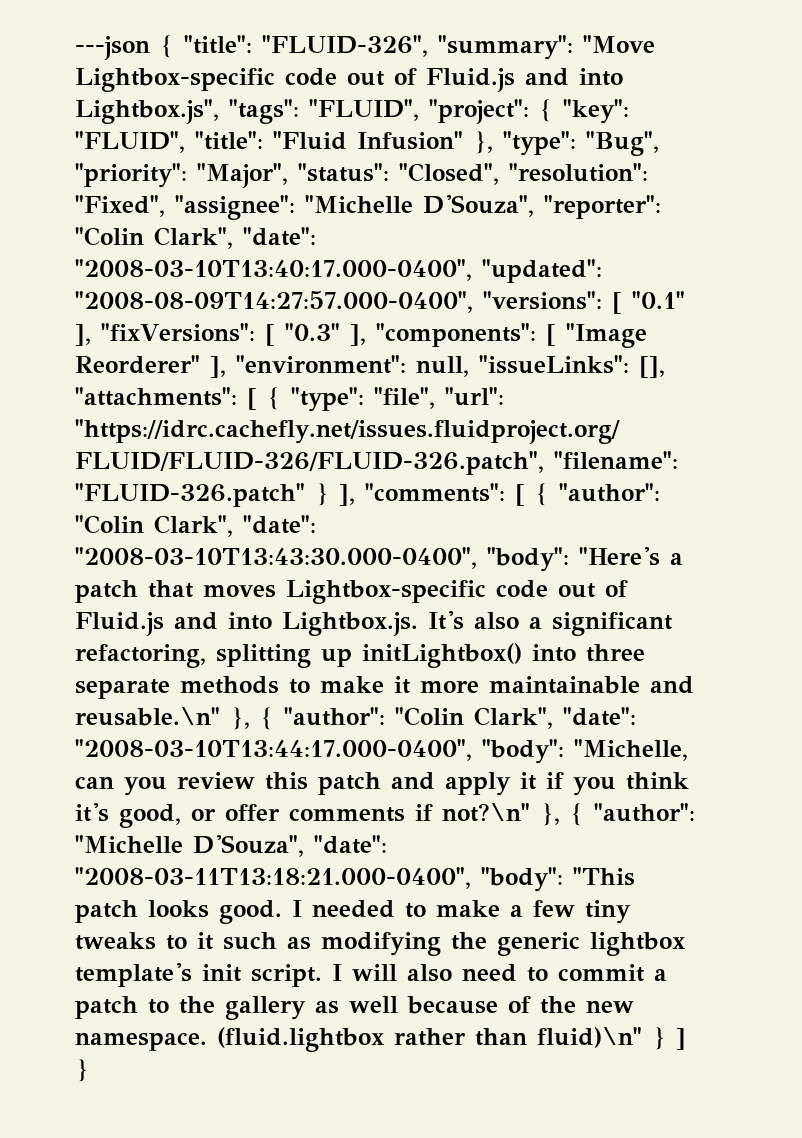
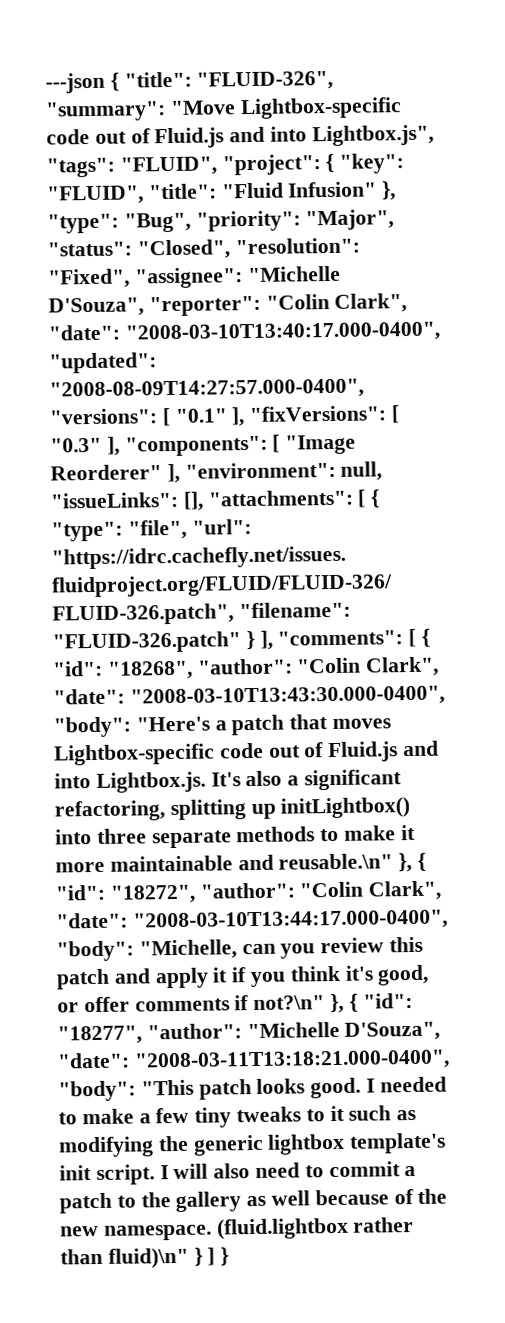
- [ { "author":
+ [ { "id": "18268", "author":
- "Here's a patch that moves Lightbox-specific code out of Fluid.js and into Lightbox.js. It's also a significant refactoring, splitting up initLightbox() into three separate methods to make it more maintainable and reusable.\n" }, { "author":
+ "Here's a patch that moves Lightbox-specific code out of Fluid.js and into Lightbox.js. It's also a significant refactoring, splitting up initLightbox() into three separate methods to make it more maintainable and reusable.\n" }, { "id": "18272", "author":
- "Michelle, can you review this patch and apply it if you think it's good, or offer comments if not?\n" }, { "author":
+ "Michelle, can you review this patch and apply it if you think it's good, or offer comments if not?\n" }, { "id": "18277", "author":

